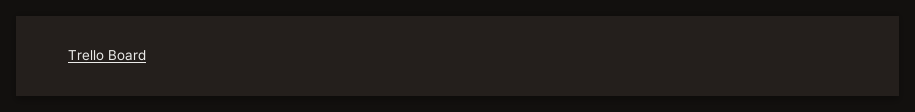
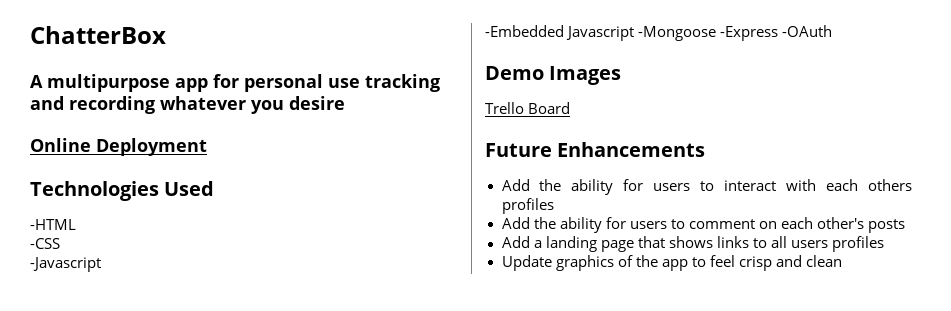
+ ChatterBox
+ A multipurpose app for personal use tracking and recording whatever you desire
+ Online Deployment
+ Technologies Used
+ -HTML
+ -CSS
+ -Javascript
+ -Embedded Javascript -Mongoose -Express -OAuth
+ Demo Images
  Trello Board
+ Future Enhancements
+ Add the ability for users to interact with each others profiles
+ Add the ability for users to comment on each other's posts
+ Add a landing page that shows links to all users profiles
+ Update graphics of the app to feel crisp and clean

